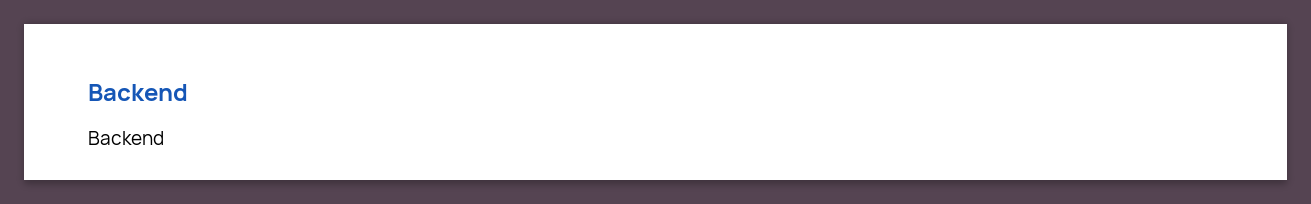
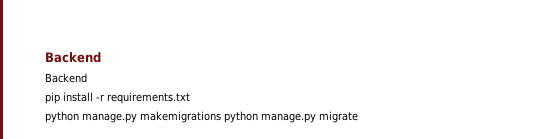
+ pip install -r requirements.txt
+ python manage.py makemigrations python manage.py migrate

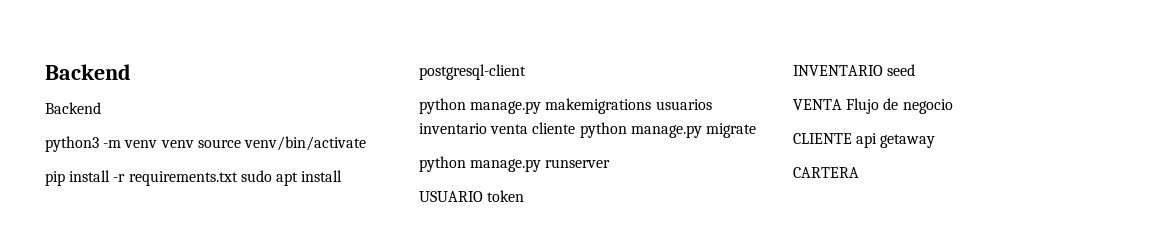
+ python3 -m venv venv source venv/bin/activate
- pip install -r requirements.txt
+ pip install -r requirements.txt sudo apt install postgresql-client
- python manage.py makemigrations python manage.py migrate
+ python manage.py makemigrations usuarios inventario venta cliente python manage.py migrate
+ python manage.py runserver
+ USUARIO token
+ INVENTARIO seed
+ VENTA Flujo de negocio
+ CLIENTE api getaway
+ CARTERA

